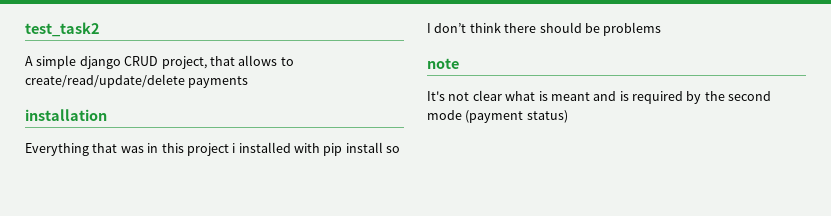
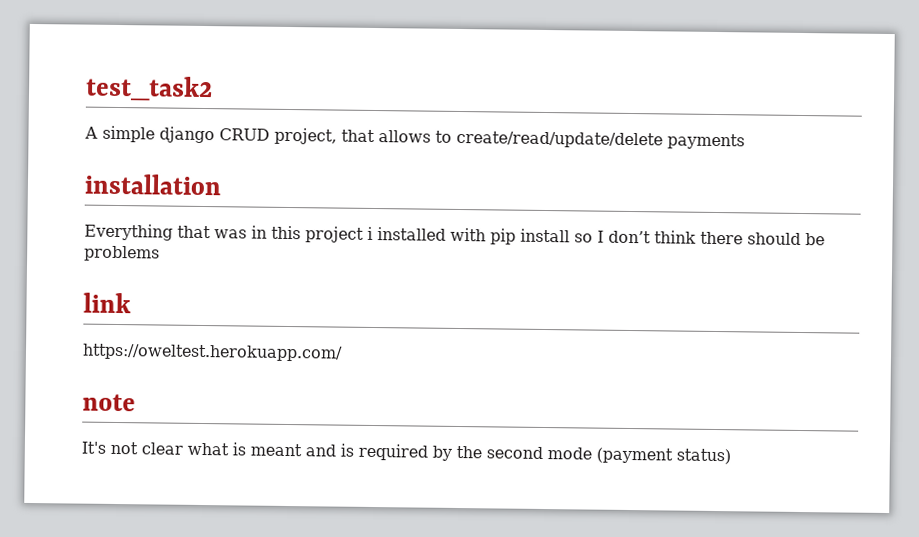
+ link
+ https://oweltest.herokuapp.com/

